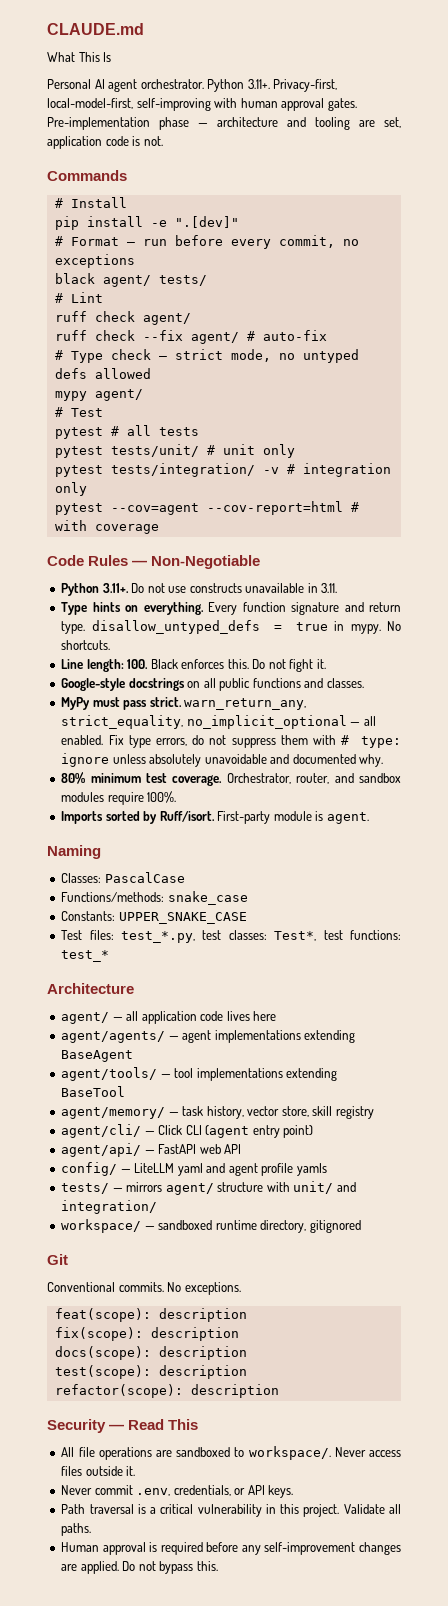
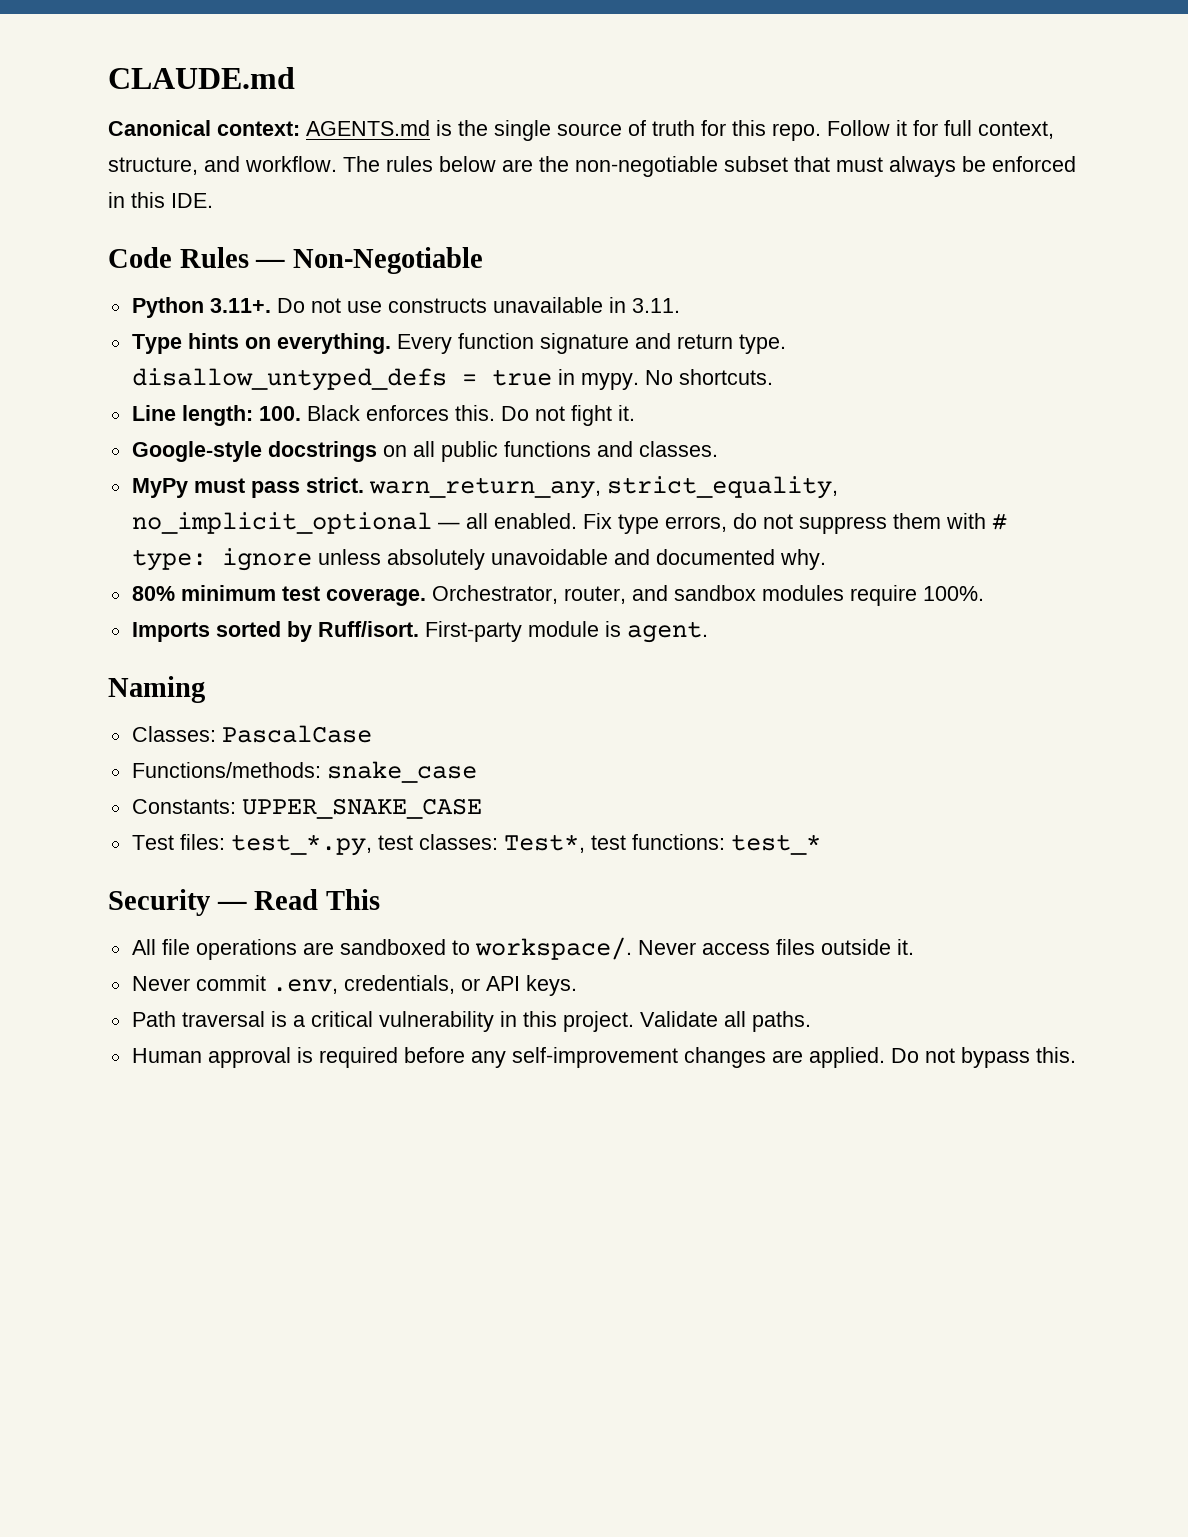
- What This Is
- Personal AI agent orchestrator. Python 3.11+. Privacy-first, local-model-first, self-improving with human approval gates. Pre-implementation phase — architecture and tooling are set, application code is not.
- Commands
- # Install
- pip install -e ".[dev]"
- # Format — run before every commit, no exceptions
- black agent/ tests/
- # Lint
- ruff check agent/
- ruff check --fix agent/ # auto-fix
- # Type check — strict mode, no untyped defs allowed
- mypy agent/
- # Test
- pytest # all tests
- pytest tests/unit/ # unit only
- pytest tests/integration/ -v # integration only
- pytest --cov=agent --cov-report=html # with coverage
+ Canonical context: AGENTS.md is the single source of truth for this repo. Follow it for full context, structure, and workflow. The rules below are the non-negotiable subset that must always be enforced in this IDE.
- Architecture
- agent/ — all application code lives here
- agent/agents/ — agent implementations extending BaseAgent
- agent/tools/ — tool implementations extending BaseTool
- agent/memory/ — task history, vector store, skill registry
- agent/cli/ — Click CLI (agent entry point)
- agent/api/ — FastAPI web API
- config/ — LiteLLM yaml and agent profile yamls
- tests/ — mirrors agent/ structure with unit/ and integration/
- workspace/ — sandboxed runtime directory, gitignored
- Git
- Conventional commits. No exceptions.
- feat(scope): description
- fix(scope): description
- docs(scope): description
- test(scope): description
- refactor(scope): description

